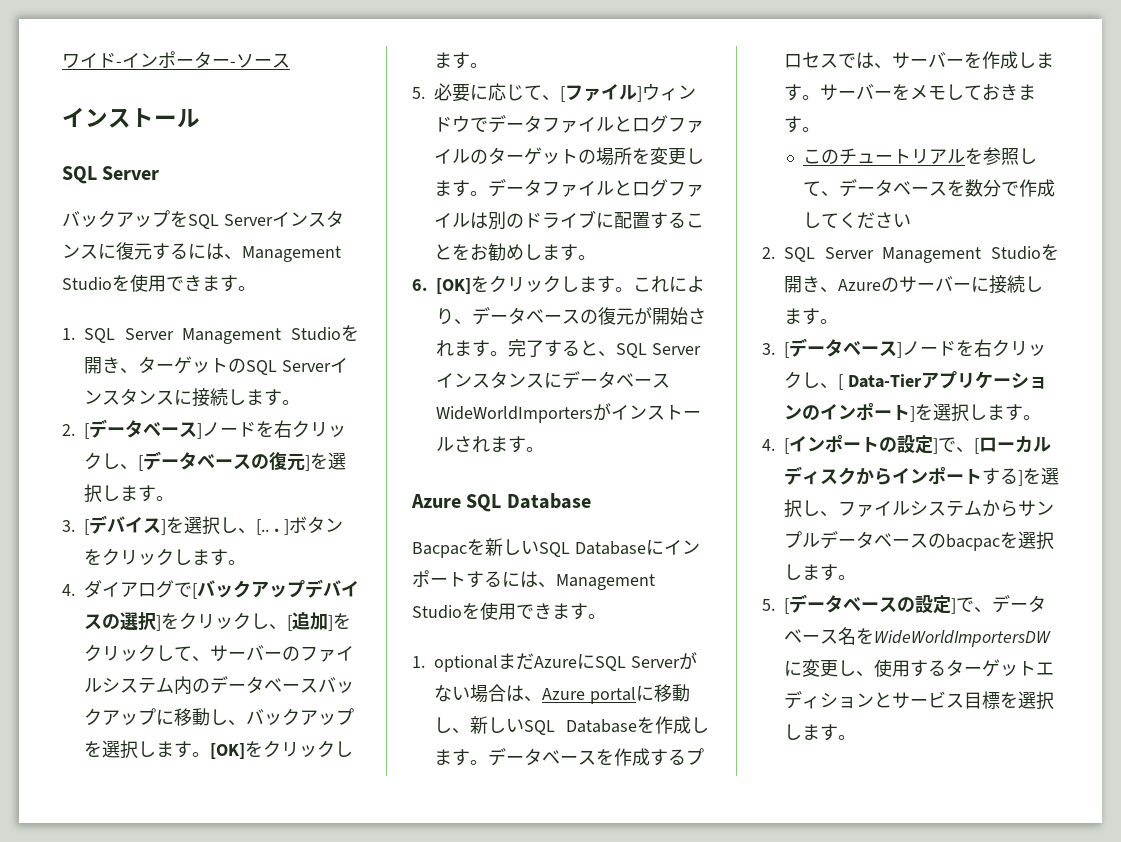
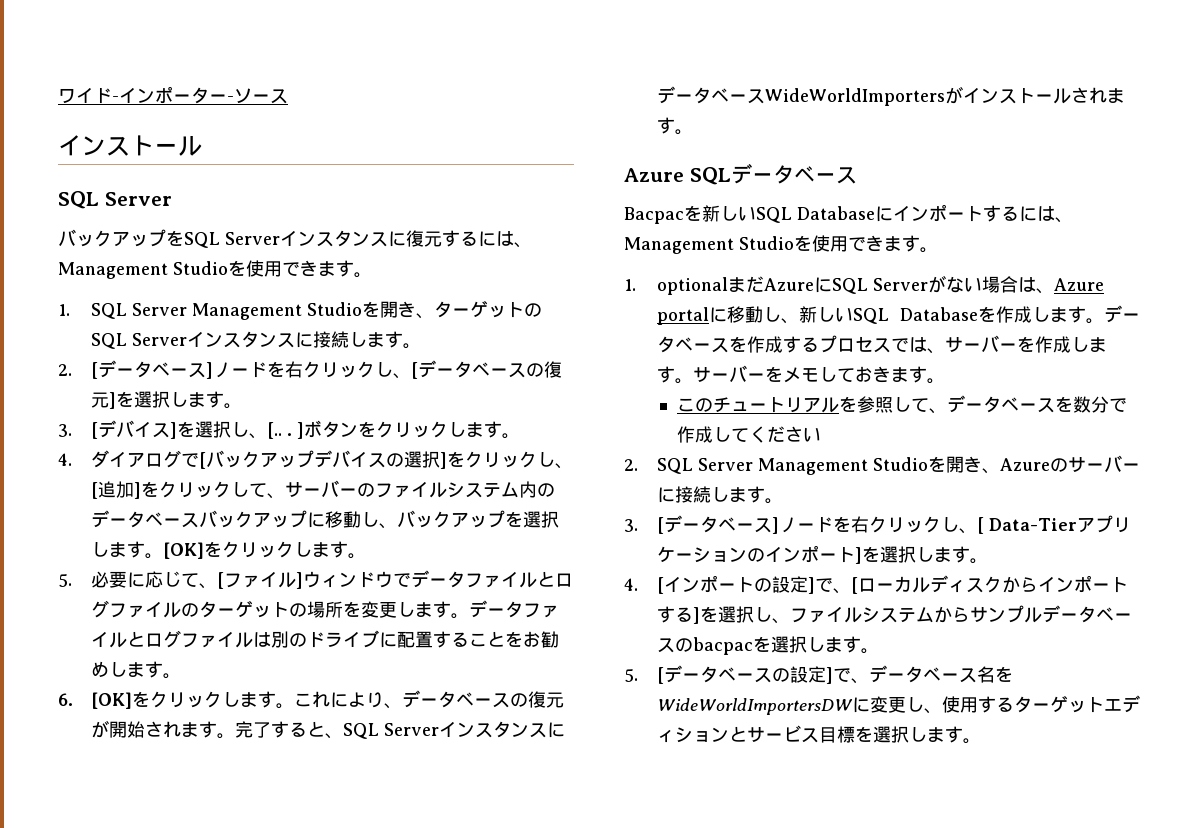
- Azure SQL Database
+ Azure SQLデータベース

